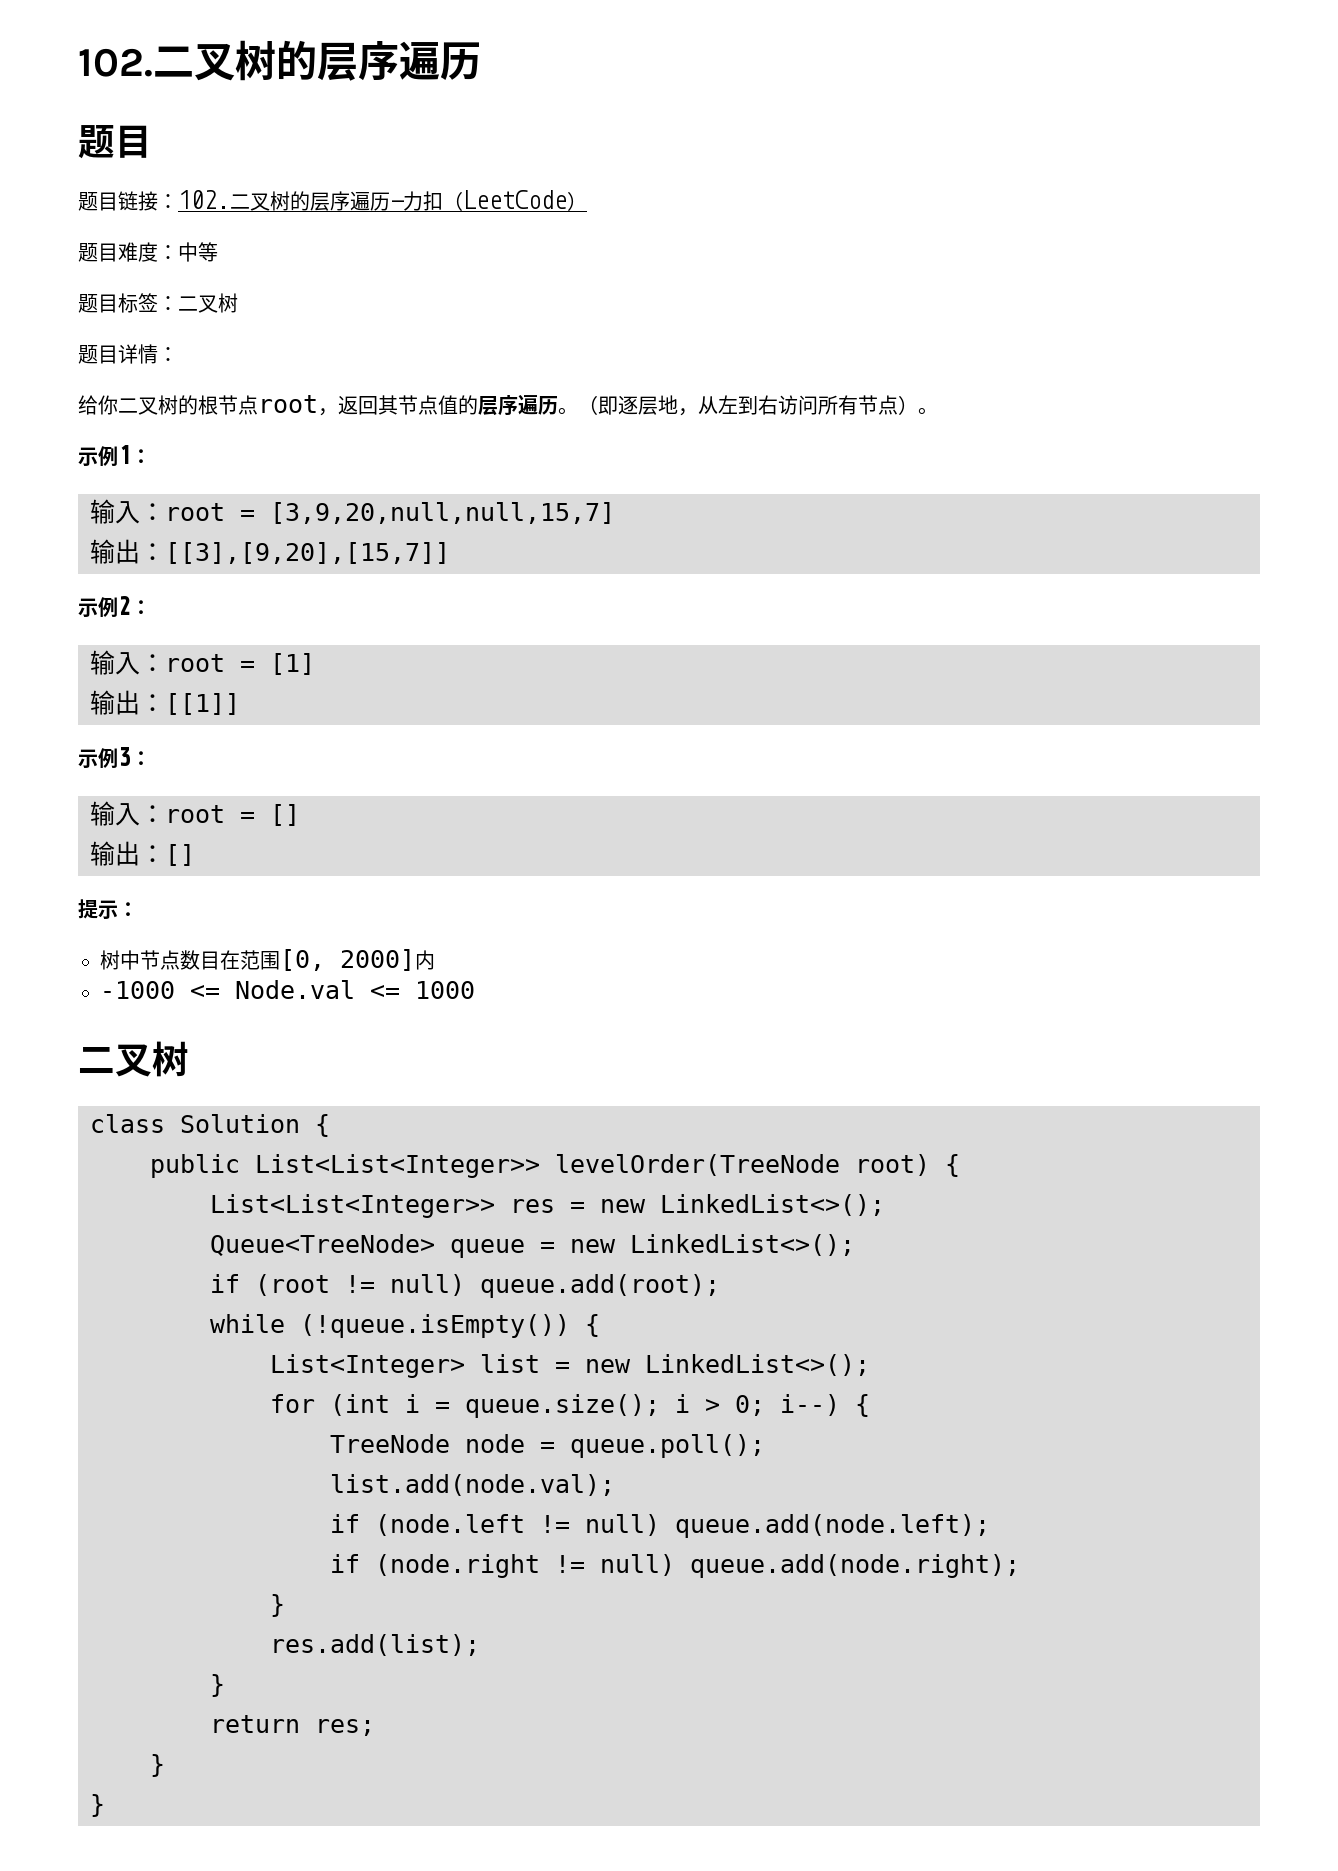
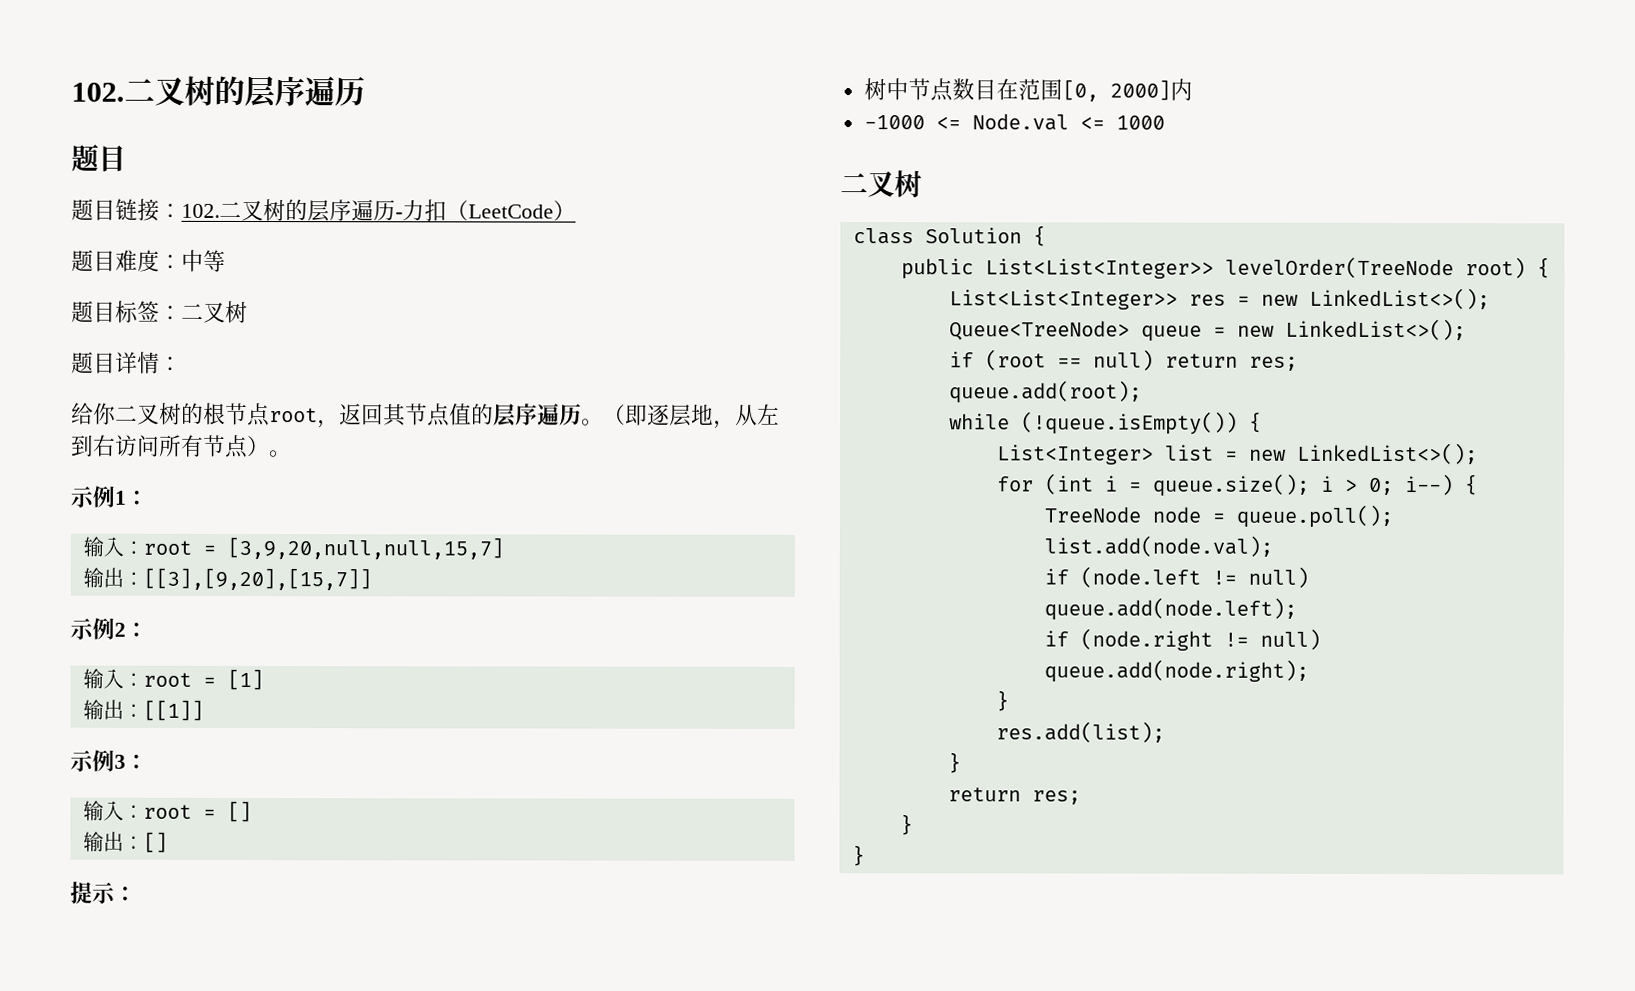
- if (root != null) queue.add(root);
+ if (root == null) return res;
+ queue.add(root);

